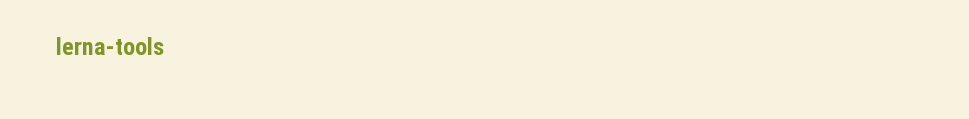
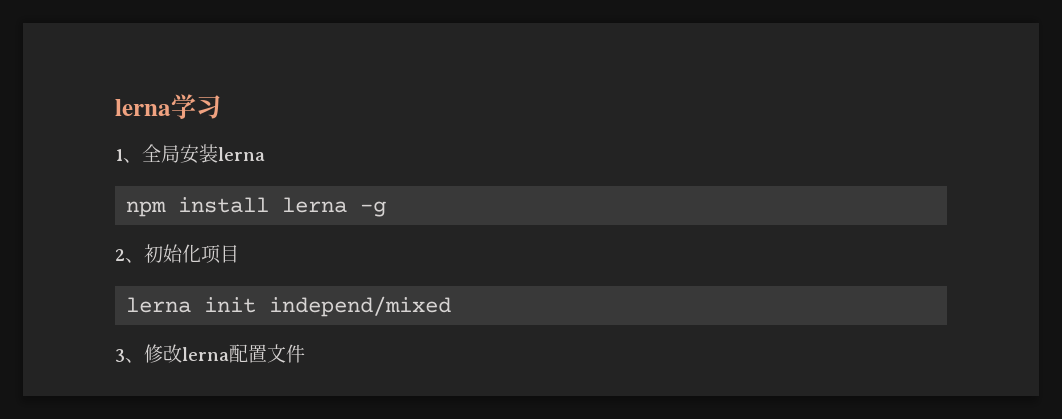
- lerna-tools
+ lerna学习
+ 1、全局安装lerna
+ npm install lerna -g
+ 2、初始化项目
+ lerna init independ/mixed
+ 3、修改lerna配置文件

